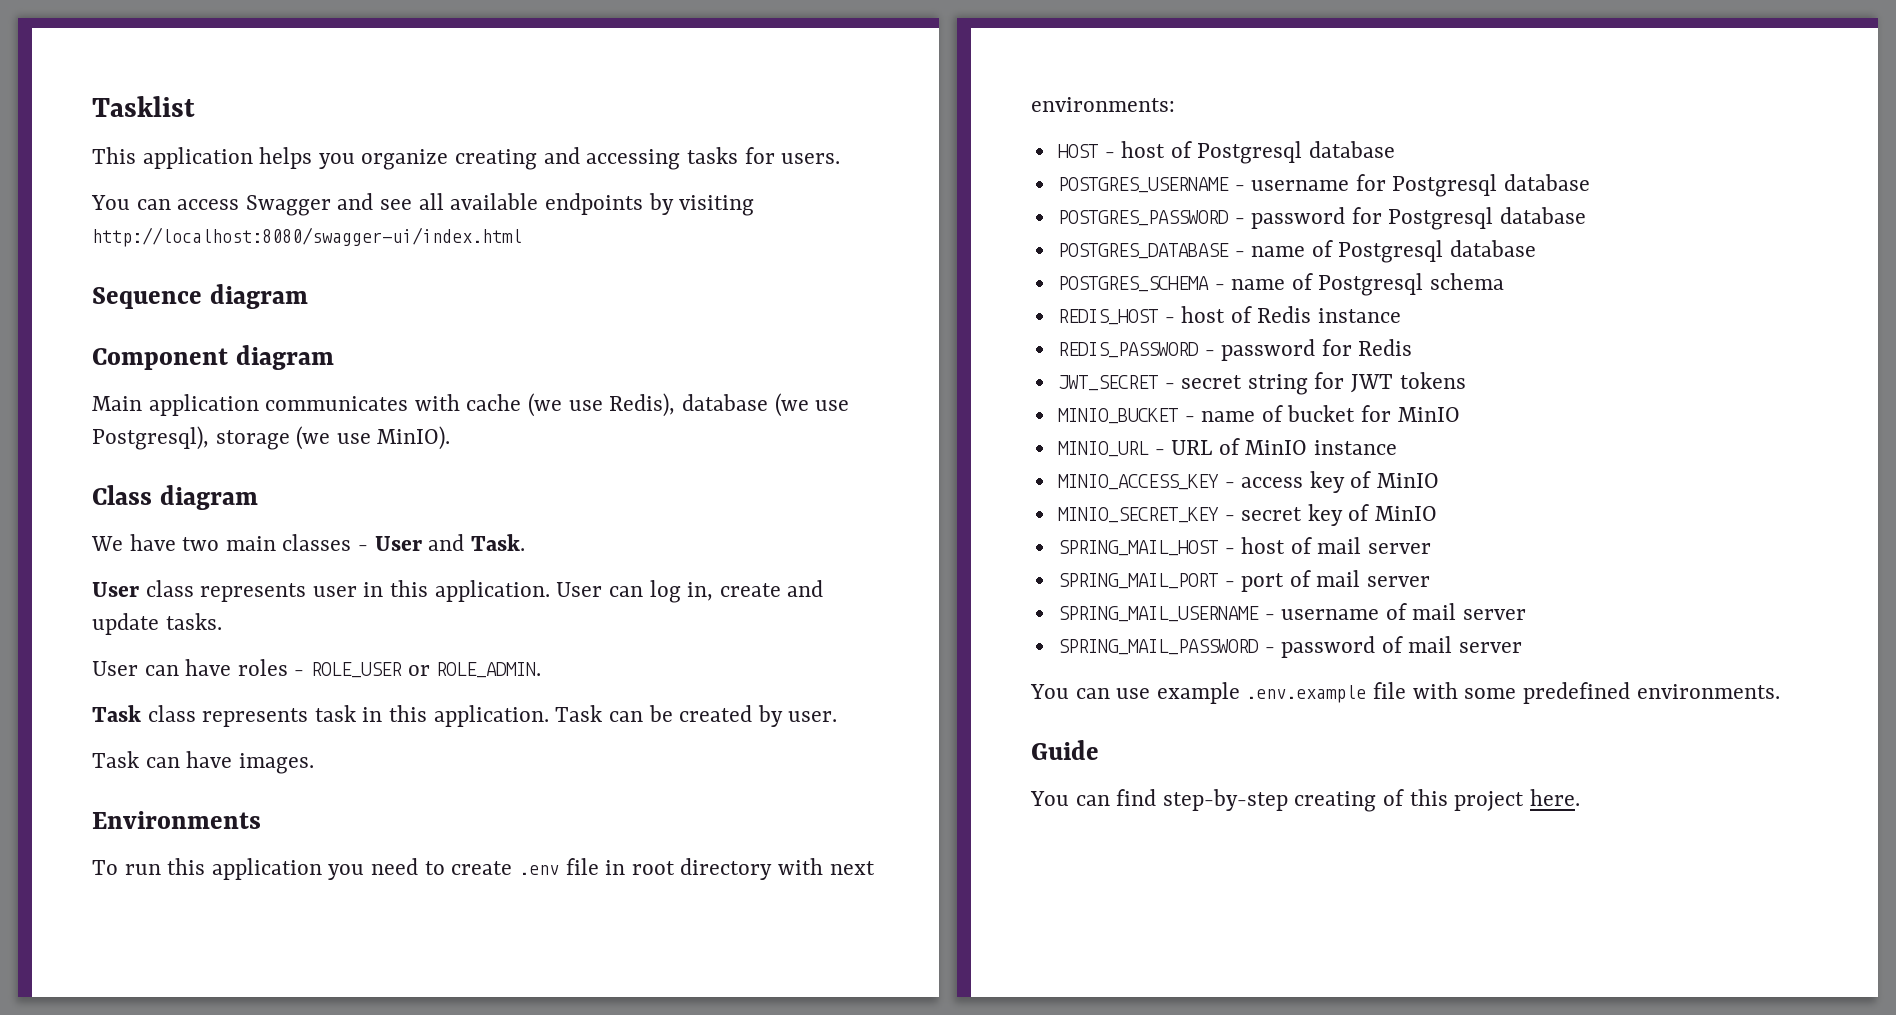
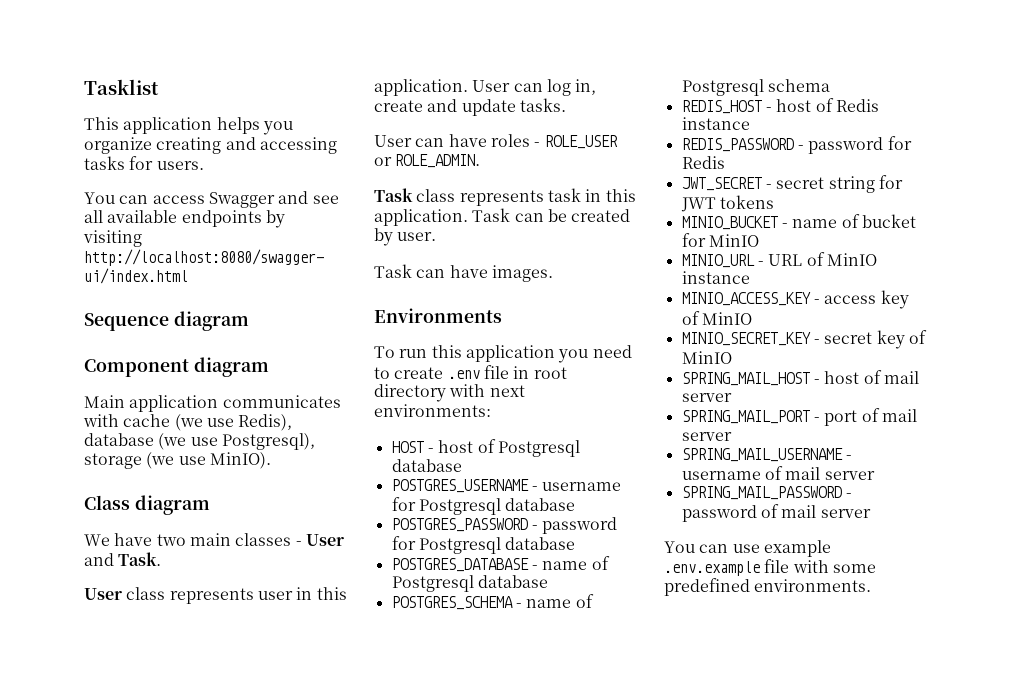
- Guide
- You can find step-by-step creating of this project here.

